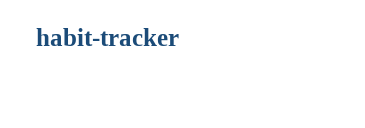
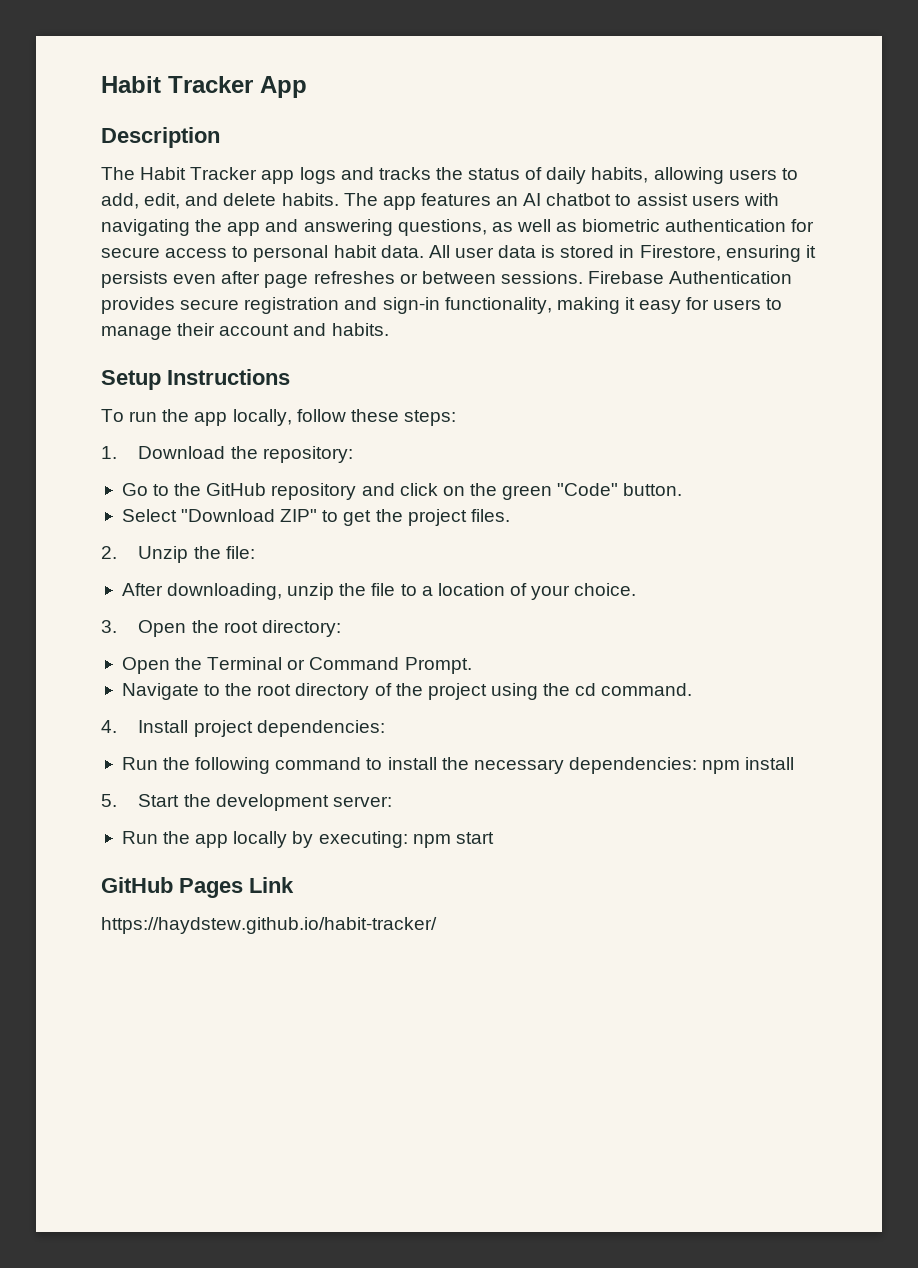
- habit-tracker
+ Habit Tracker App
+ Description
+ The Habit Tracker app logs and tracks the status of daily habits, allowing users to add, edit, and delete habits. The app features an AI chatbot to assist users with navigating the app and answering questions, as well as biometric authentication for secure access to personal habit data. All user data is stored in Firestore, ensuring it persists even after page refreshes or between sessions. Firebase Authentication provides secure registration and sign-in functionality, making it easy for users to manage their account and habits.
+ Setup Instructions
+ To run the app locally, follow these steps:
+ 1. Download the repository:
+ Go to the GitHub repository and click on the green "Code" button.
+ Select "Download ZIP" to get the project files.
+ 2. Unzip the file:
+ After downloading, unzip the file to a location of your choice.
+ 3. Open the root directory:
+ Open the Terminal or Command Prompt.
+ Navigate to the root directory of the project using the cd command.
+ 4. Install project dependencies:
+ Run the following command to install the necessary dependencies: npm install
+ 5. Start the development server:
+ Run the app locally by executing: npm start
+ GitHub Pages Link
+ https://haydstew.github.io/habit-tracker/

